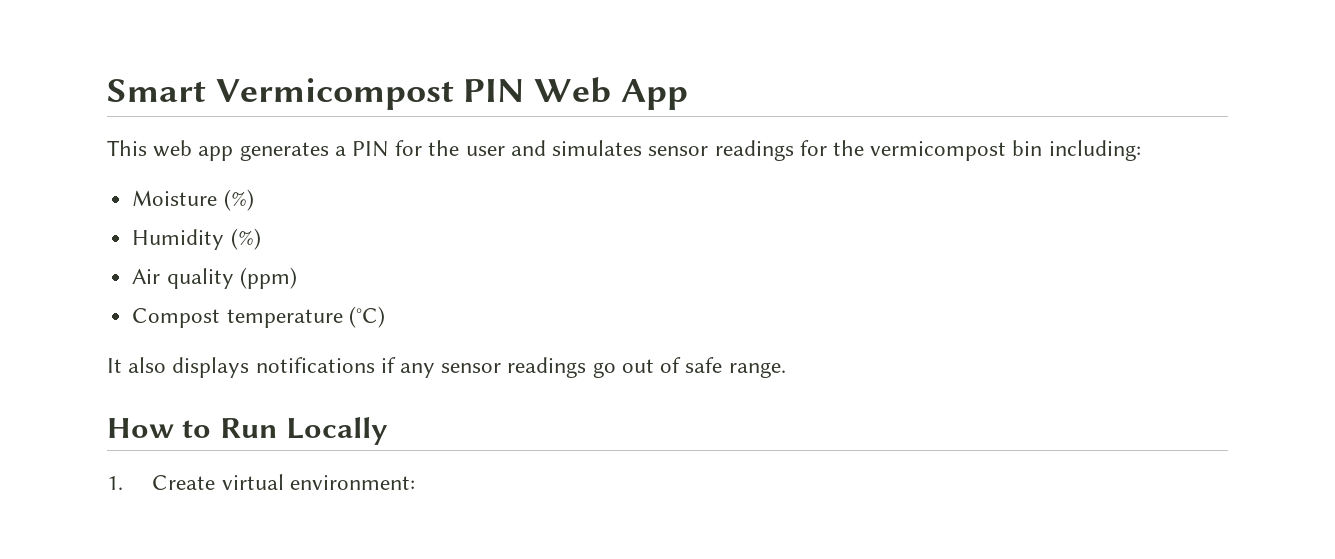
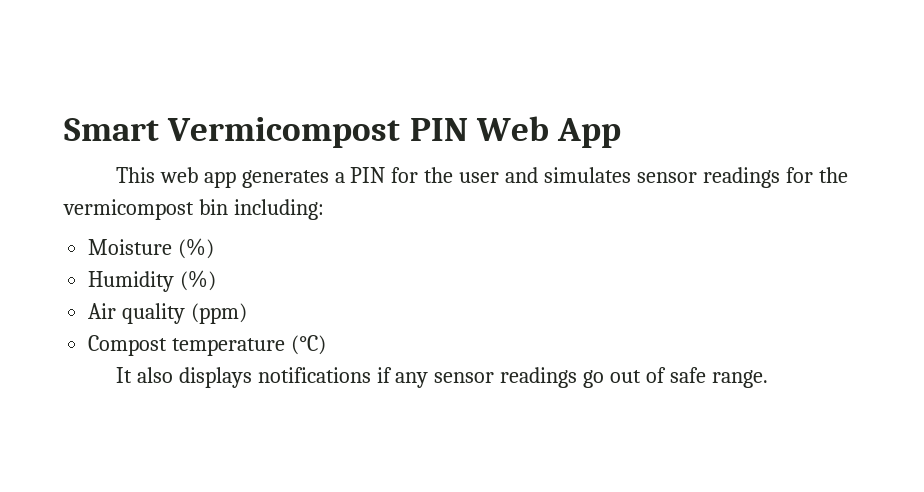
- How to Run Locally
- 1. Create virtual environment:

